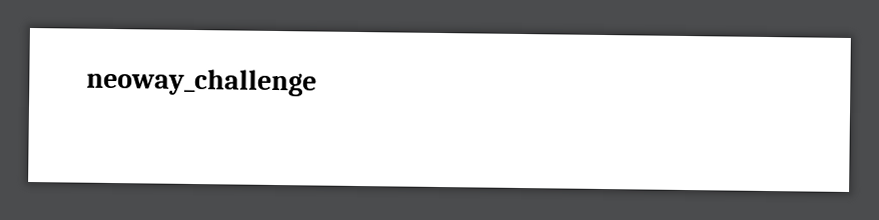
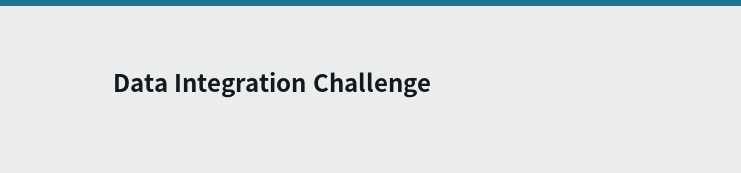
- neoway_challenge
+ Data Integration Challenge

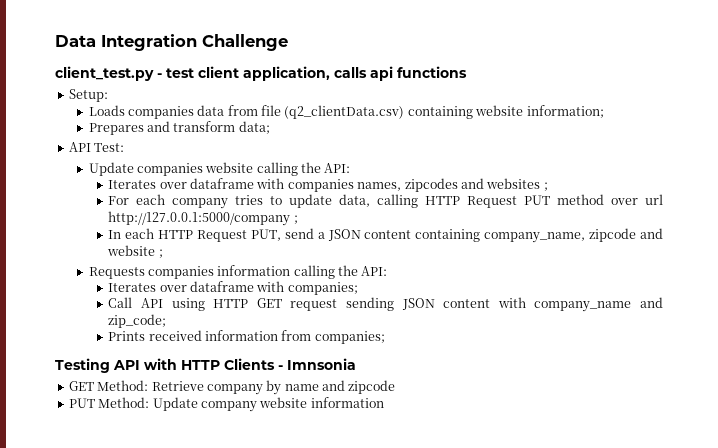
+ client_test.py - test client application, calls api functions
+ Setup:
+ Loads companies data from file (q2_clientData.csv) containing website information;
+ Prepares and transform data;
+ API Test:
+ Update companies website calling the API:
+ Iterates over dataframe with companies names, zipcodes and websites ;
+ For each company tries to update data, calling HTTP Request PUT method over url http://127.0.0.1:5000/company ;
+ In each HTTP Request PUT, send a JSON content containing company_name, zipcode and website ;
+ Requests companies information calling the API:
+ Iterates over dataframe with companies;
+ Call API using HTTP GET request sending JSON content with company_name and zip_code;
+ Prints received information from companies;
+ Testing API with HTTP Clients - Imnsonia
+ GET Method: Retrieve company by name and zipcode
+ PUT Method: Update company website information

